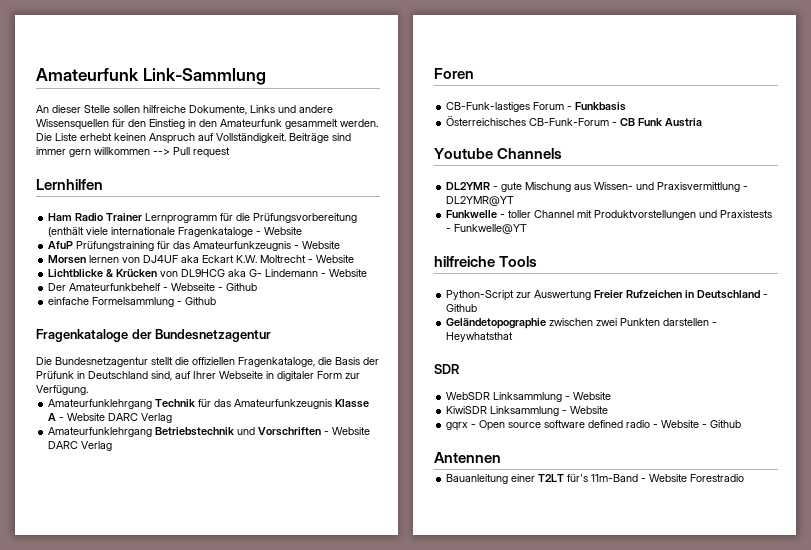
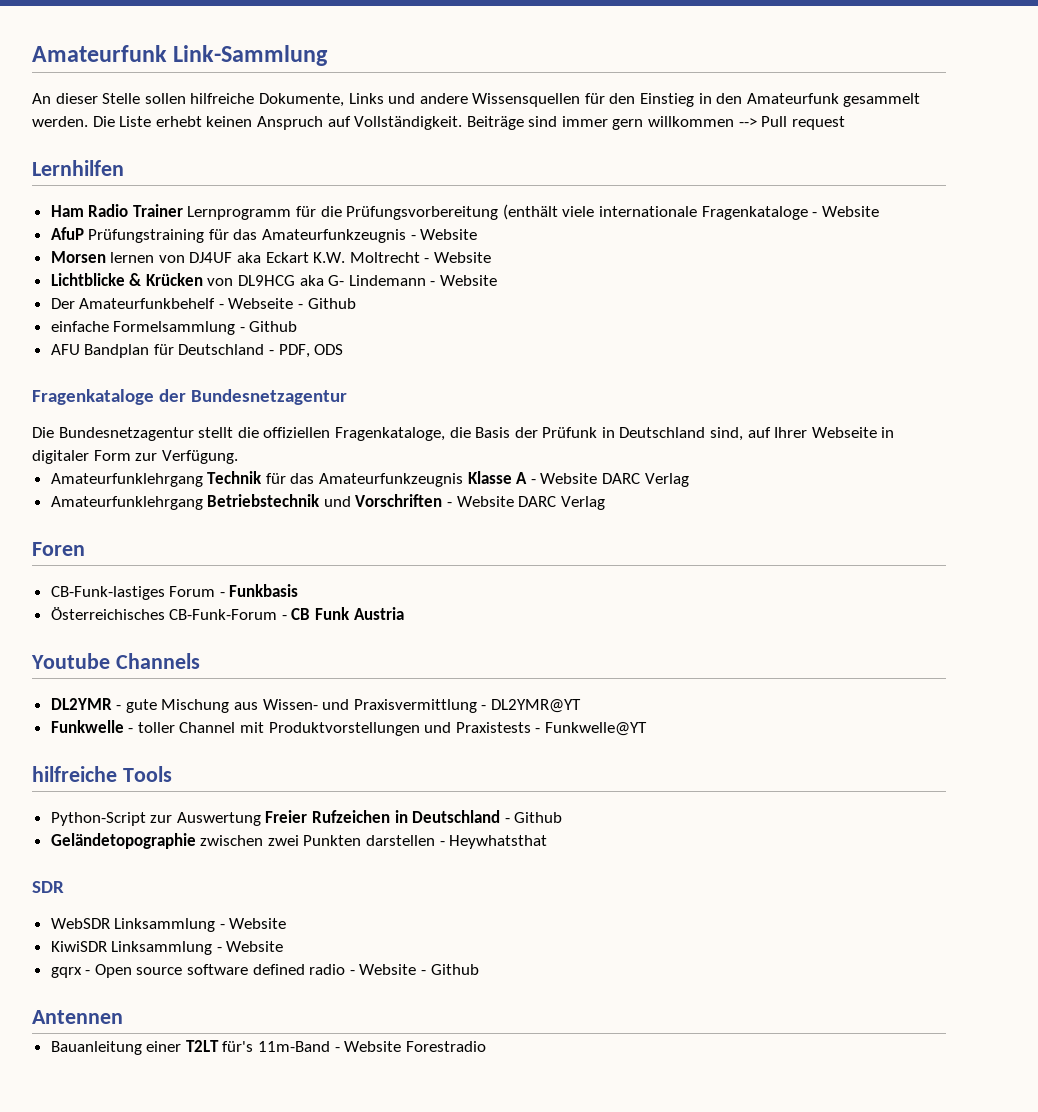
+ AFU Bandplan für Deutschland - PDF, ODS

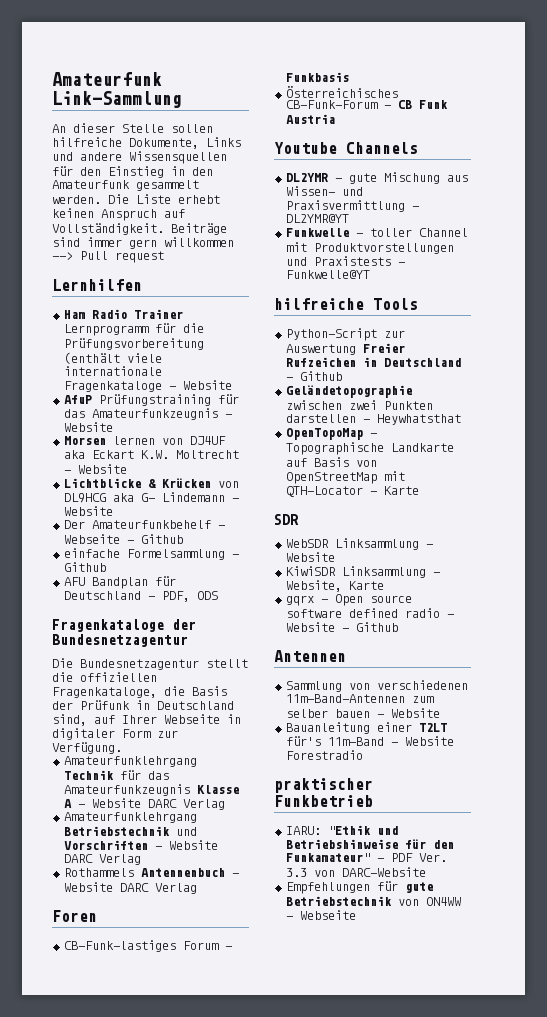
+ Rothammels Antennenbuch - Website DARC Verlag
+ OpenTopoMap - Topographische Landkarte auf Basis von OpenStreetMap mit QTH-Locator - Karte
- KiwiSDR Linksammlung - Website
+ KiwiSDR Linksammlung - Website, Karte
+ Sammlung von verschiedenen 11m-Band-Antennen zum selber bauen - Website
+ praktischer Funkbetrieb
+ IARU: "Ethik und Betriebshinweise für den Funkamateur" - PDF Ver. 3.3 von DARC-Website
+ Empfehlungen für gute Betriebstechnik von ON4WW - Webseite

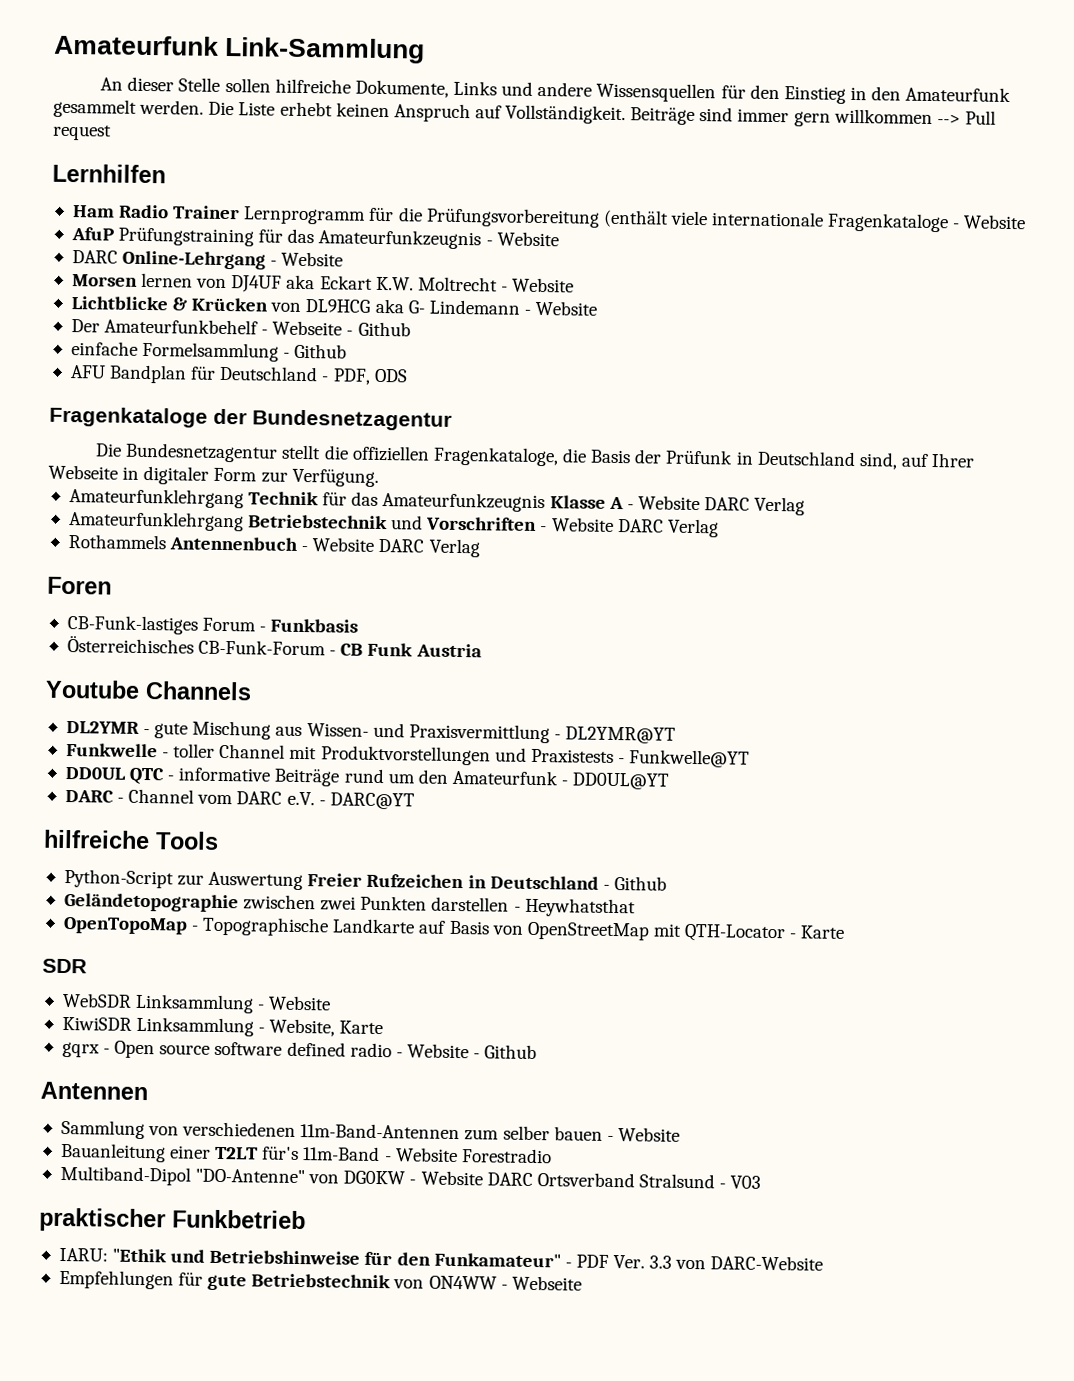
+ DARC Online-Lehrgang - Website
+ DD0UL QTC - informative Beiträge rund um den Amateurfunk - DD0UL@YT
+ DARC - Channel vom DARC e.V. - DARC@YT
+ Multiband-Dipol "DO-Antenne" von DG0KW - Website DARC Ortsverband Stralsund - V03

